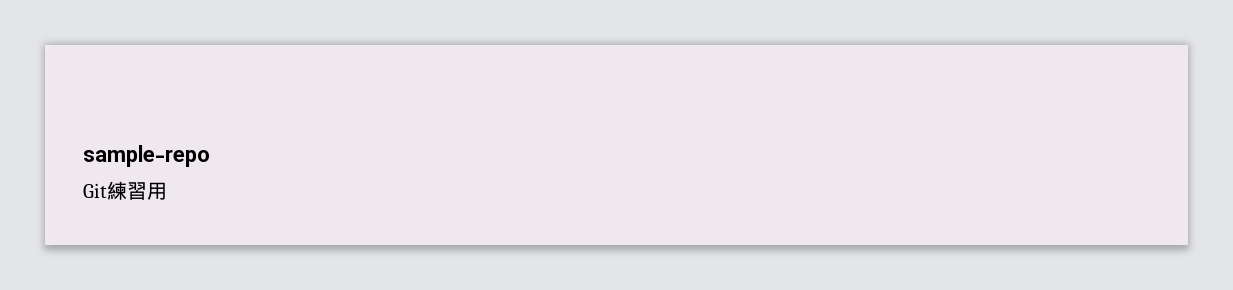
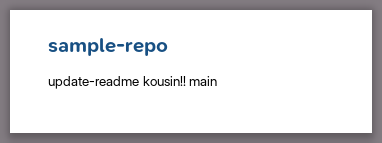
- Git練習用
+ update-readme kousin!! main

